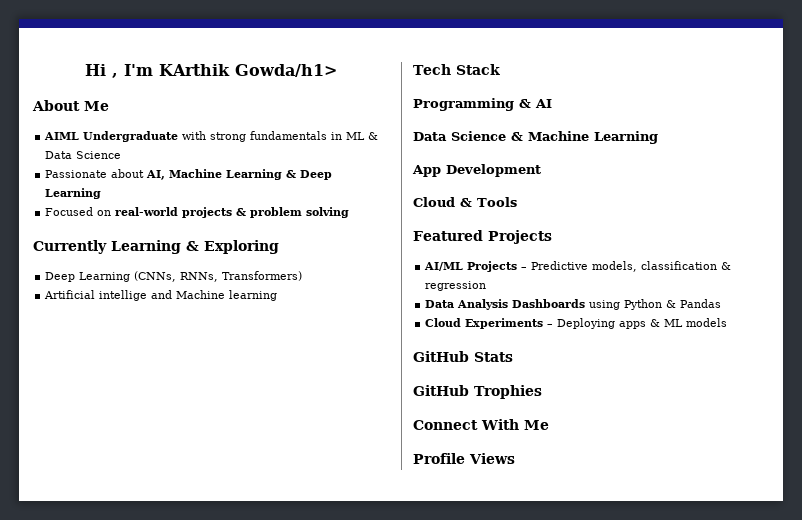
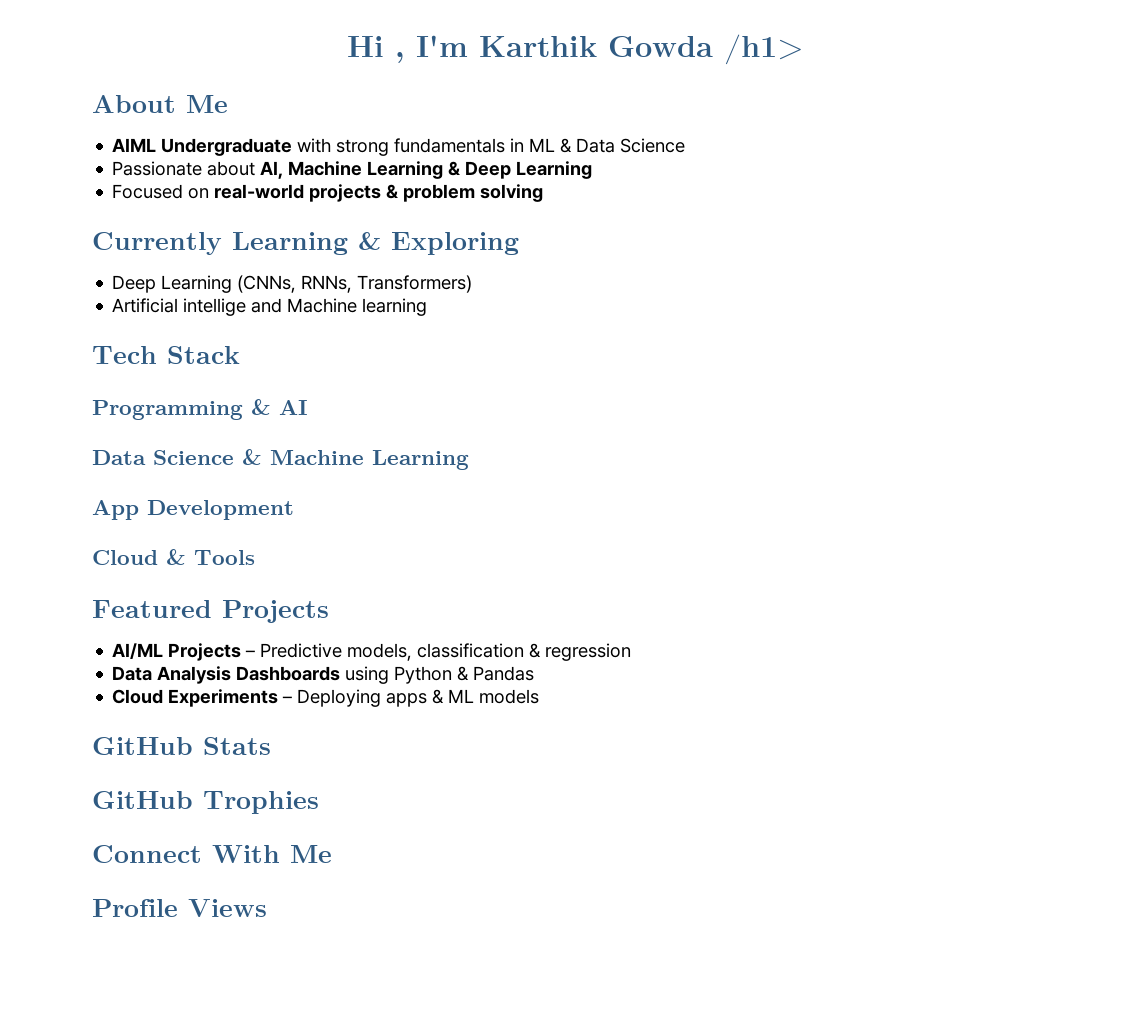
- Hi , I'm KArthik Gowda/h1>
+ Hi , I'm Karthik Gowda /h1>

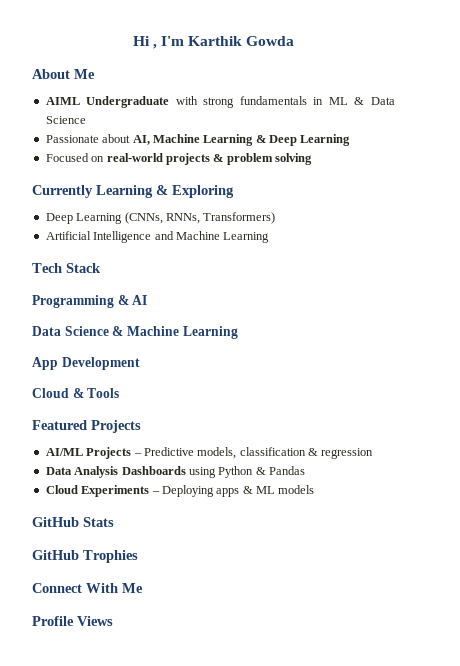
- Hi , I'm Karthik Gowda /h1>
+ Hi , I'm Karthik Gowda
- Artificial intellige and Machine learning
+ Artificial Intelligence and Machine Learning

